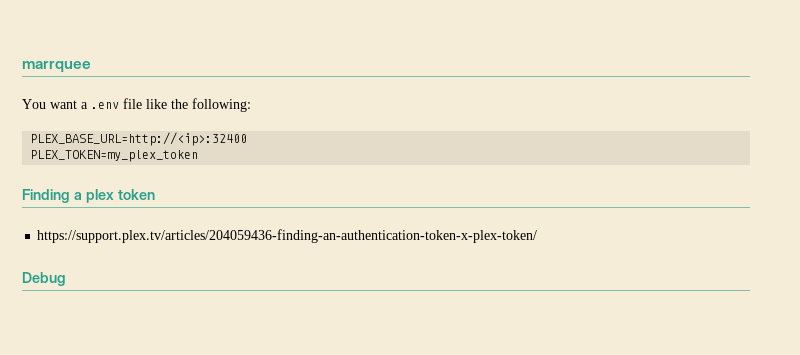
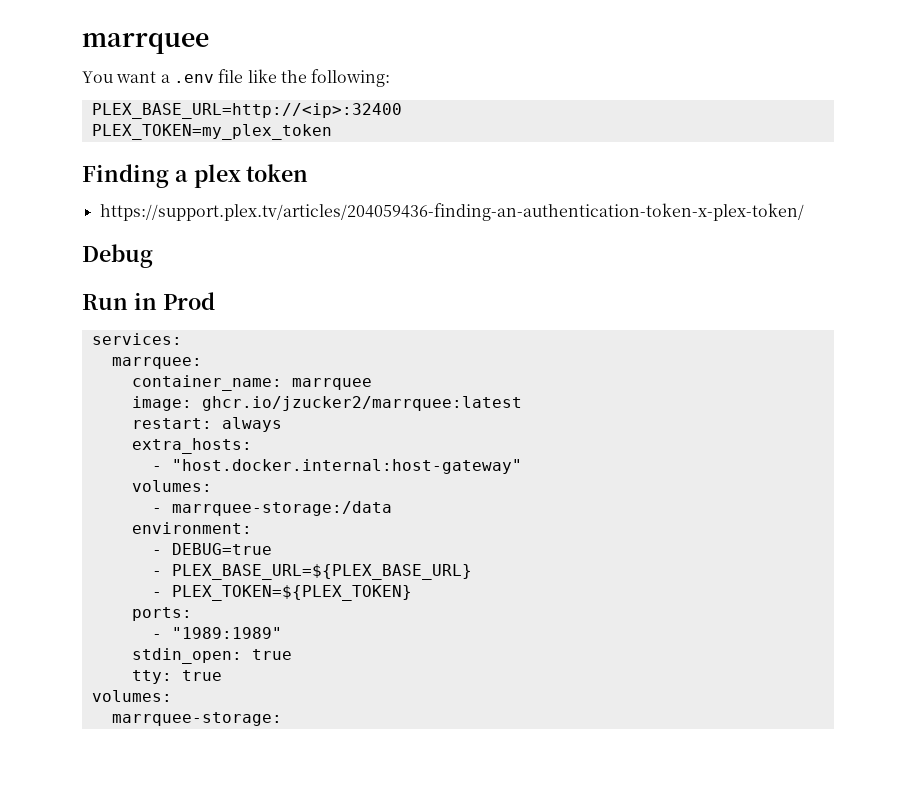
+ Run in Prod
+ services:
+ marrquee:
+ container_name: marrquee
+ image: ghcr.io/jzucker2/marrquee:latest
+ restart: always
+ extra_hosts:
+ - "host.docker.internal:host-gateway"
+ volumes:
+ - marrquee-storage:/data
+ environment:
+ - DEBUG=true
+ - PLEX_BASE_URL=${PLEX_BASE_URL}
+ - PLEX_TOKEN=${PLEX_TOKEN}
+ ports:
+ - "1989:1989"
+ stdin_open: true
+ tty: true
+ volumes:
+ marrquee-storage:

